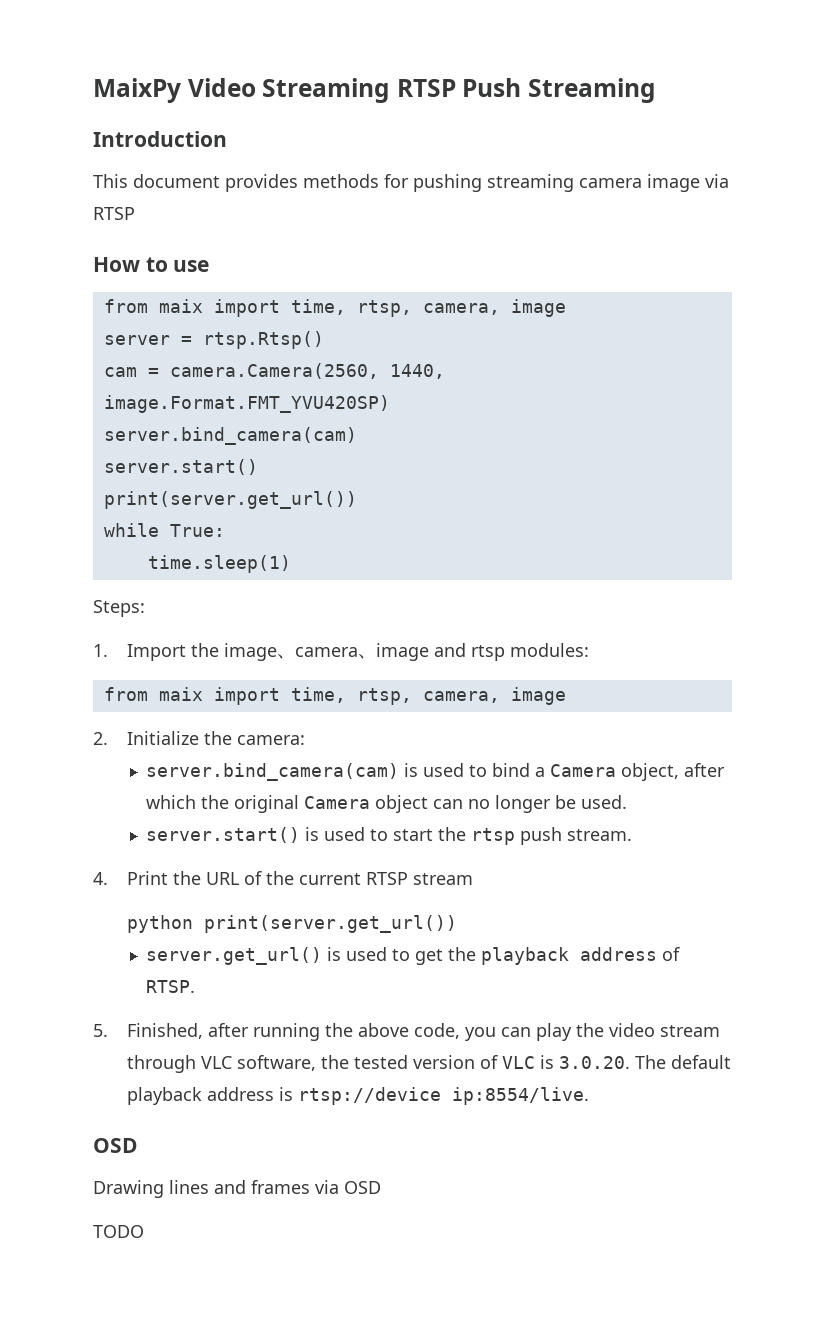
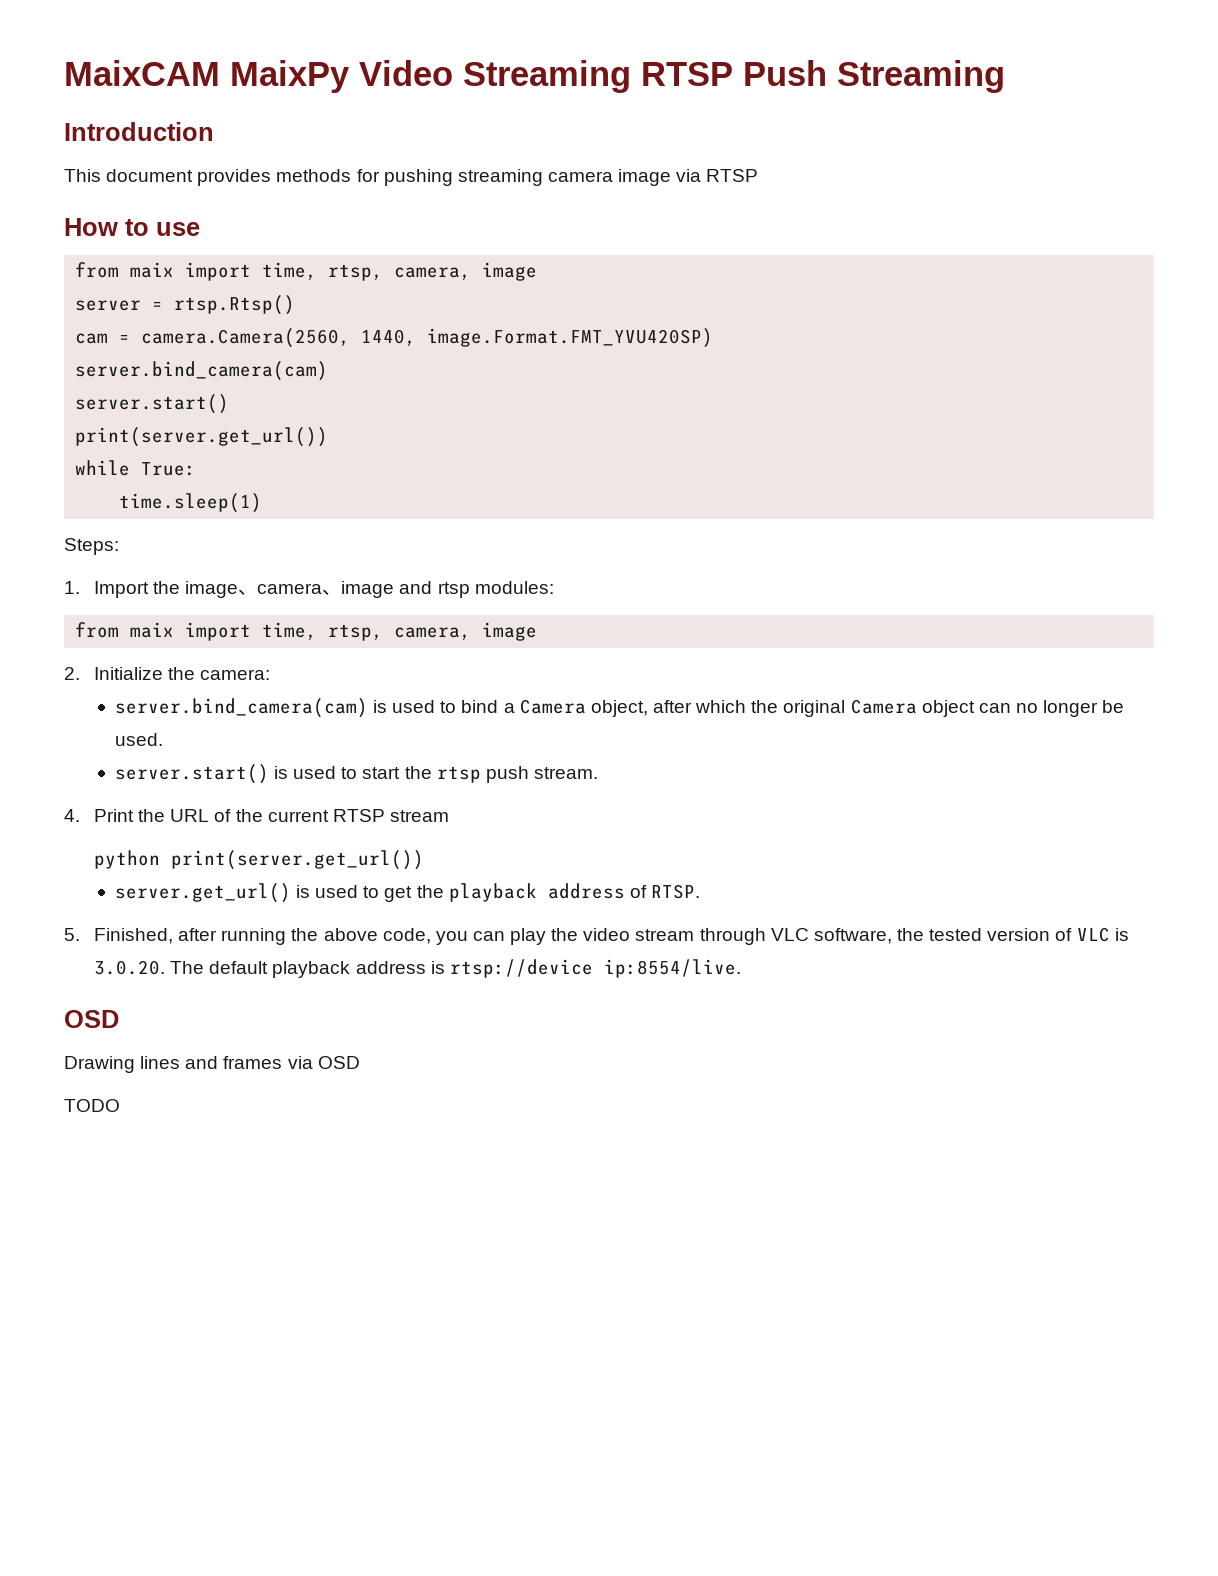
- MaixPy Video Streaming RTSP Push Streaming
+ MaixCAM MaixPy Video Streaming RTSP Push Streaming

